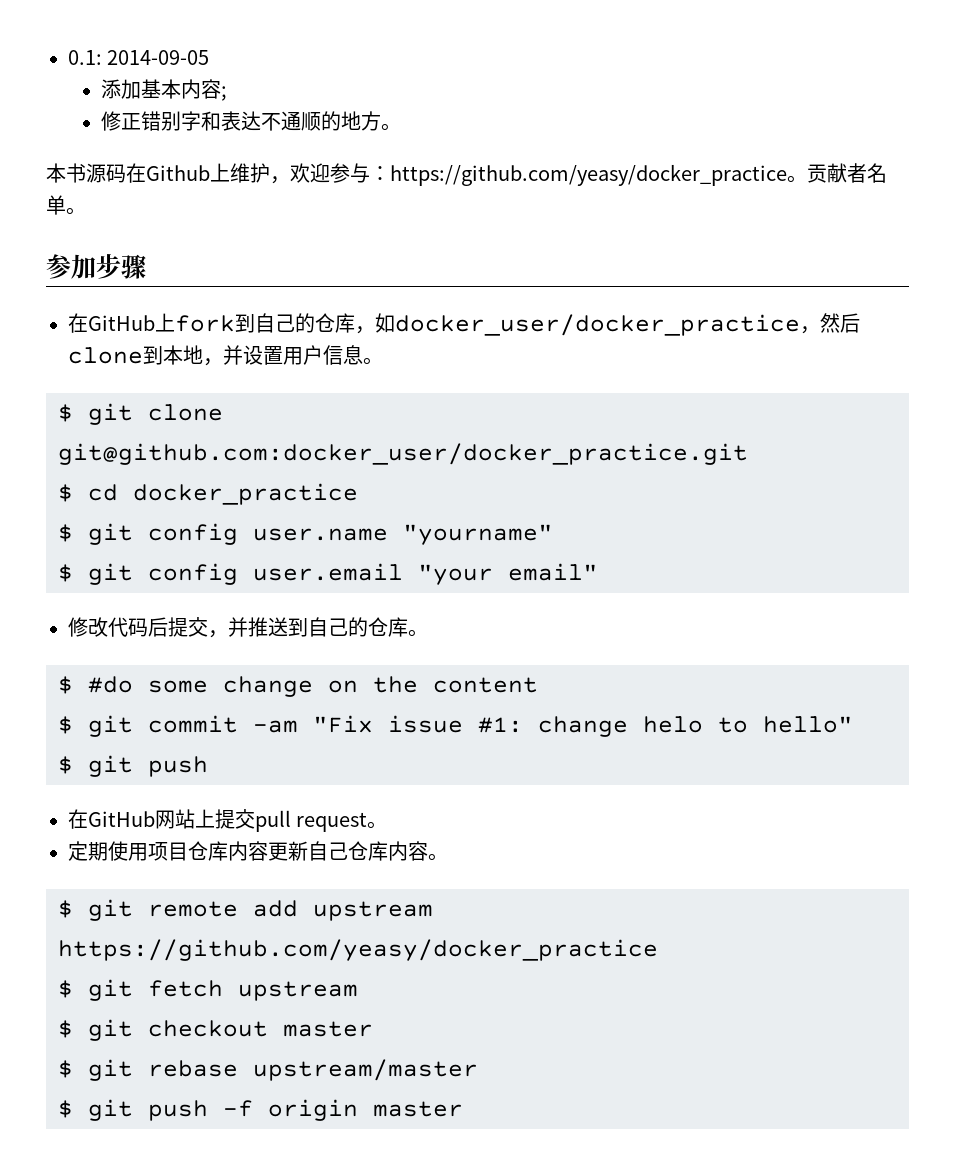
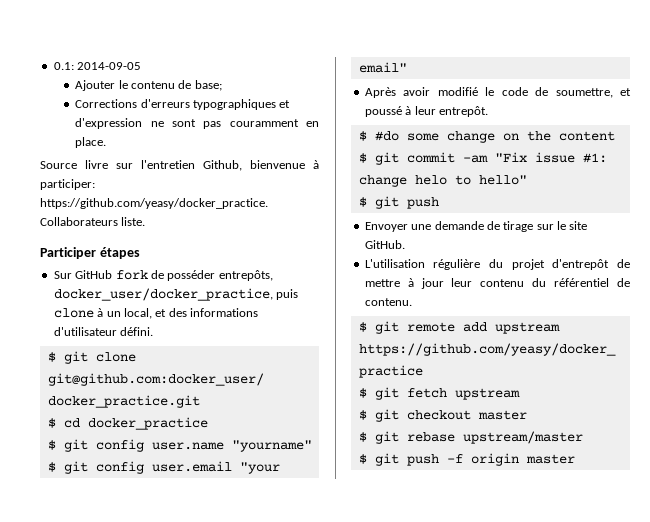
- 添加基本内容;
- 修正错别字和表达不通顺的地方。
- 本书源码在Github上维护，欢迎参与：https://github.com/yeasy/docker_practice。贡献者名单。
- 参加步骤
- 在GitHub上fork到自己的仓库，如docker_user/docker_practice，然后clone到本地，并设置用户信息。
+ Ajouter le contenu de base;
+ Corrections d'erreurs typographiques et d'expression ne sont pas couramment en place.
+ Source livre sur l'entretien Github, bienvenue à participer: https://github.com/yeasy/docker_practice. Collaborateurs liste.
+ Participer étapes
+ Sur GitHub fork de posséder entrepôts, docker_user/docker_practice, puis clone à un local, et des informations d'utilisateur défini.
- 修改代码后提交，并推送到自己的仓库。
+ Après avoir modifié le code de soumettre, et poussé à leur entrepôt.
- 在GitHub网站上提交pull request。
- 定期使用项目仓库内容更新自己仓库内容。
+ Envoyer une demande de tirage sur le site GitHub.
+ L'utilisation régulière du projet d'entrepôt de mettre à jour leur contenu du référentiel de contenu.

